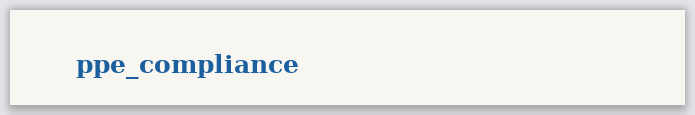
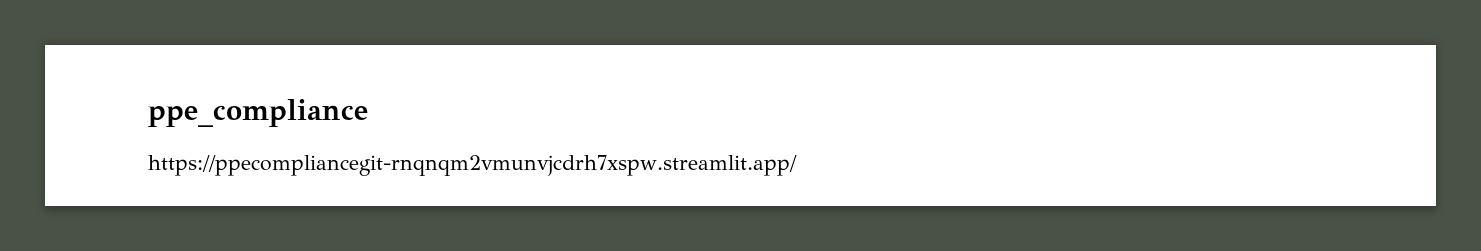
+ https://ppecompliancegit-rnqnqm2vmunvjcdrh7xspw.streamlit.app/

